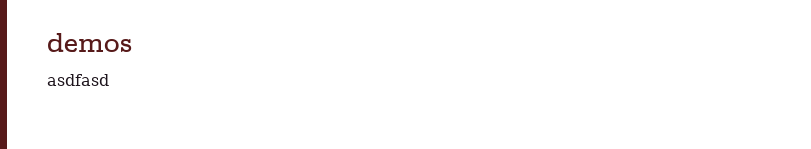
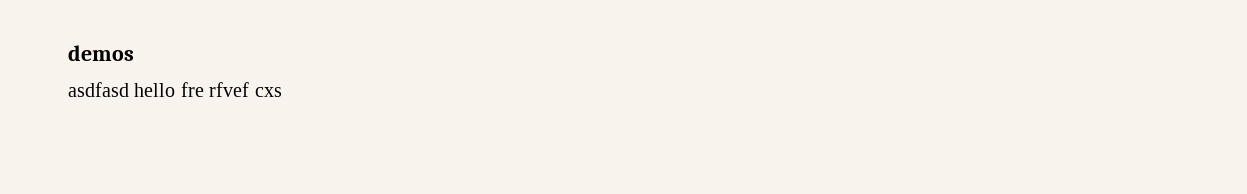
- asdfasd
+ asdfasd hello fre rfvef cxs

